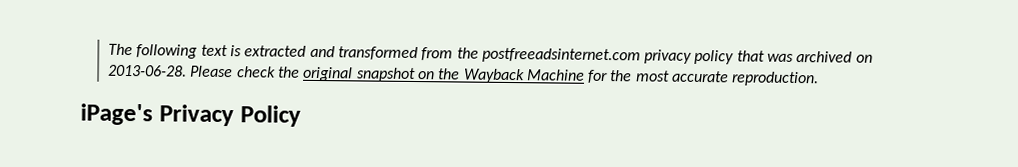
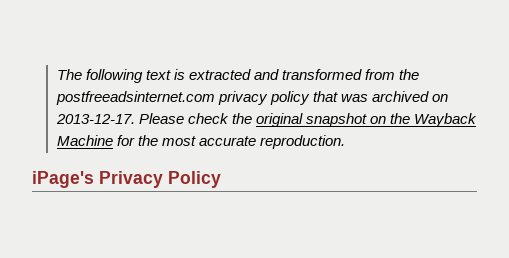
- The following text is extracted and transformed from the postfreeadsinternet.com privacy policy that was archived on 2013-06-28.
+ The following text is extracted and transformed from the postfreeadsinternet.com privacy policy that was archived on 2013-12-17.

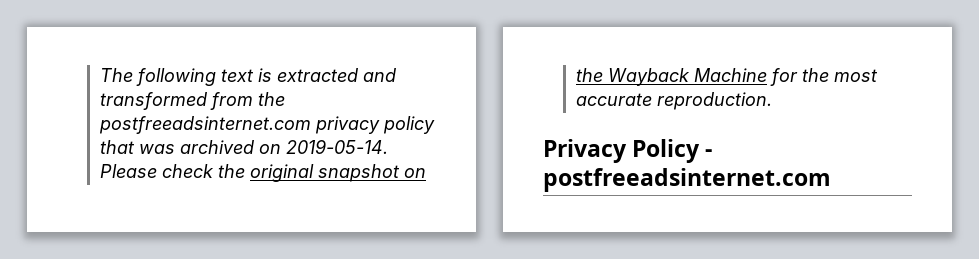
- The following text is extracted and transformed from the postfreeadsinternet.com privacy policy that was archived on 2013-12-17.
+ The following text is extracted and transformed from the postfreeadsinternet.com privacy policy that was archived on 2019-05-14.
- iPage's Privacy Policy
+ Privacy Policy - postfreeadsinternet.com

